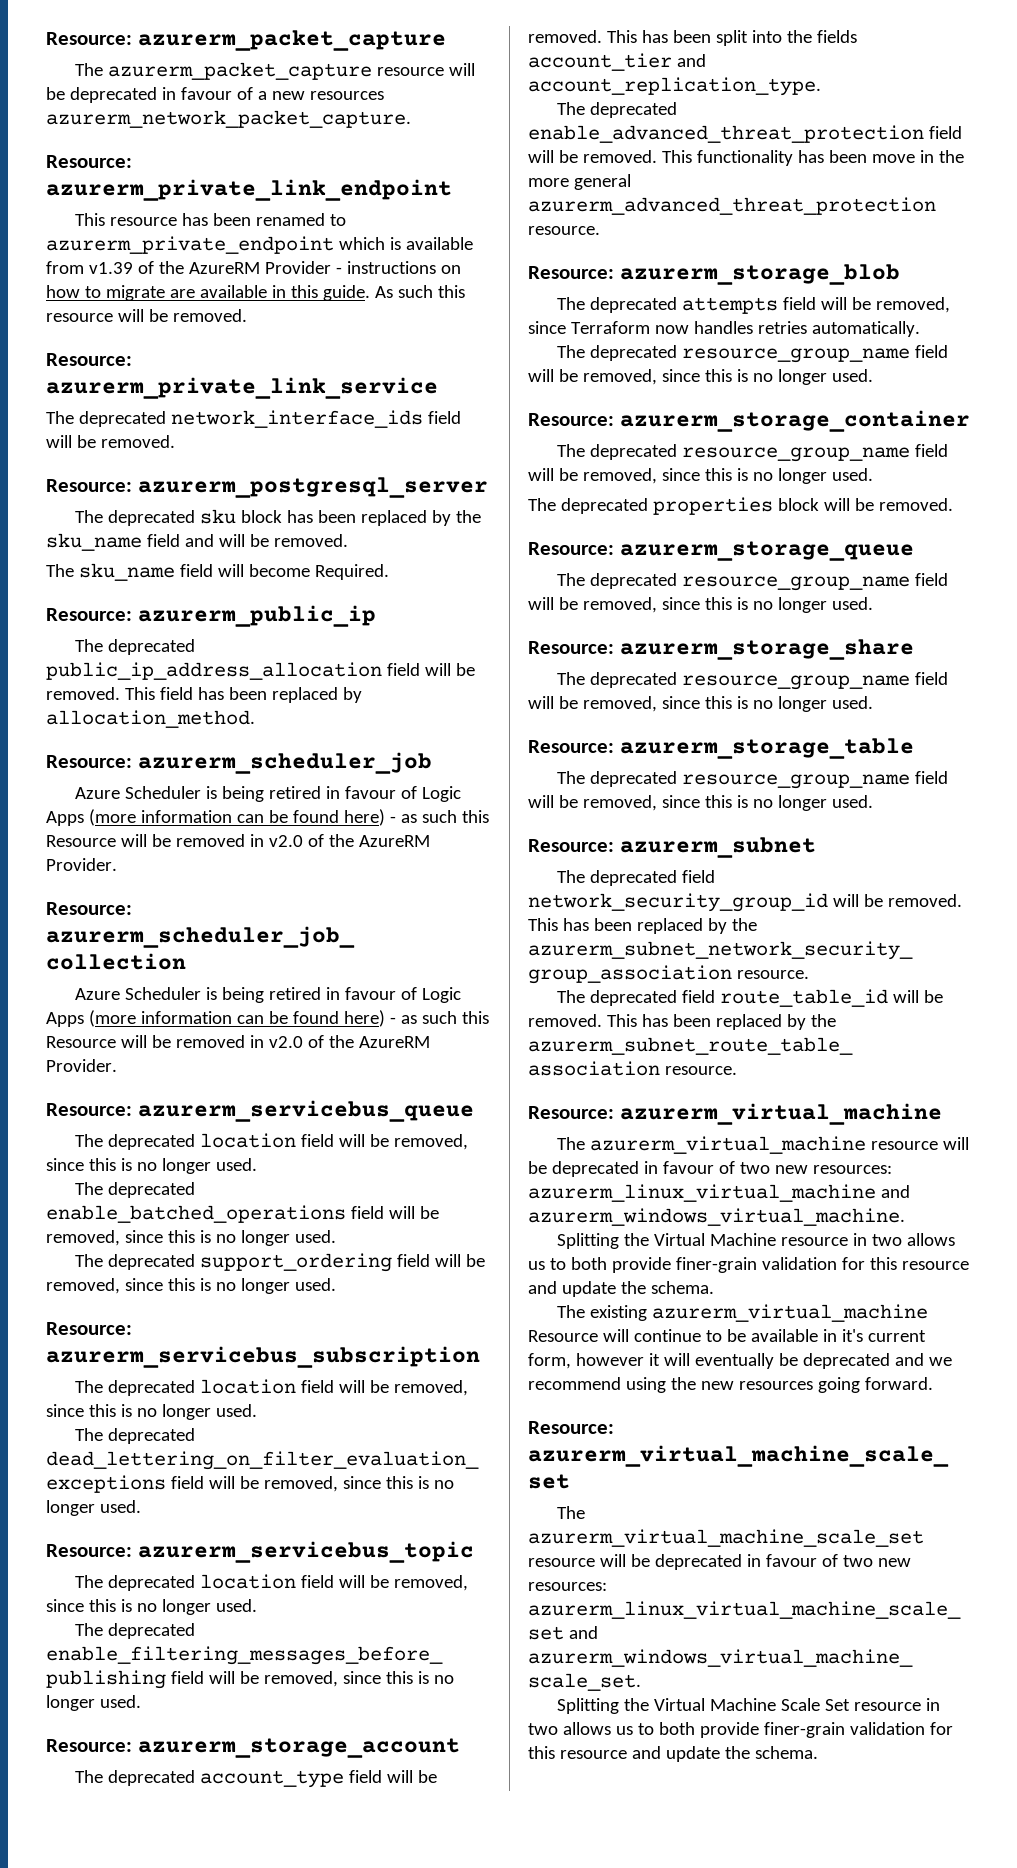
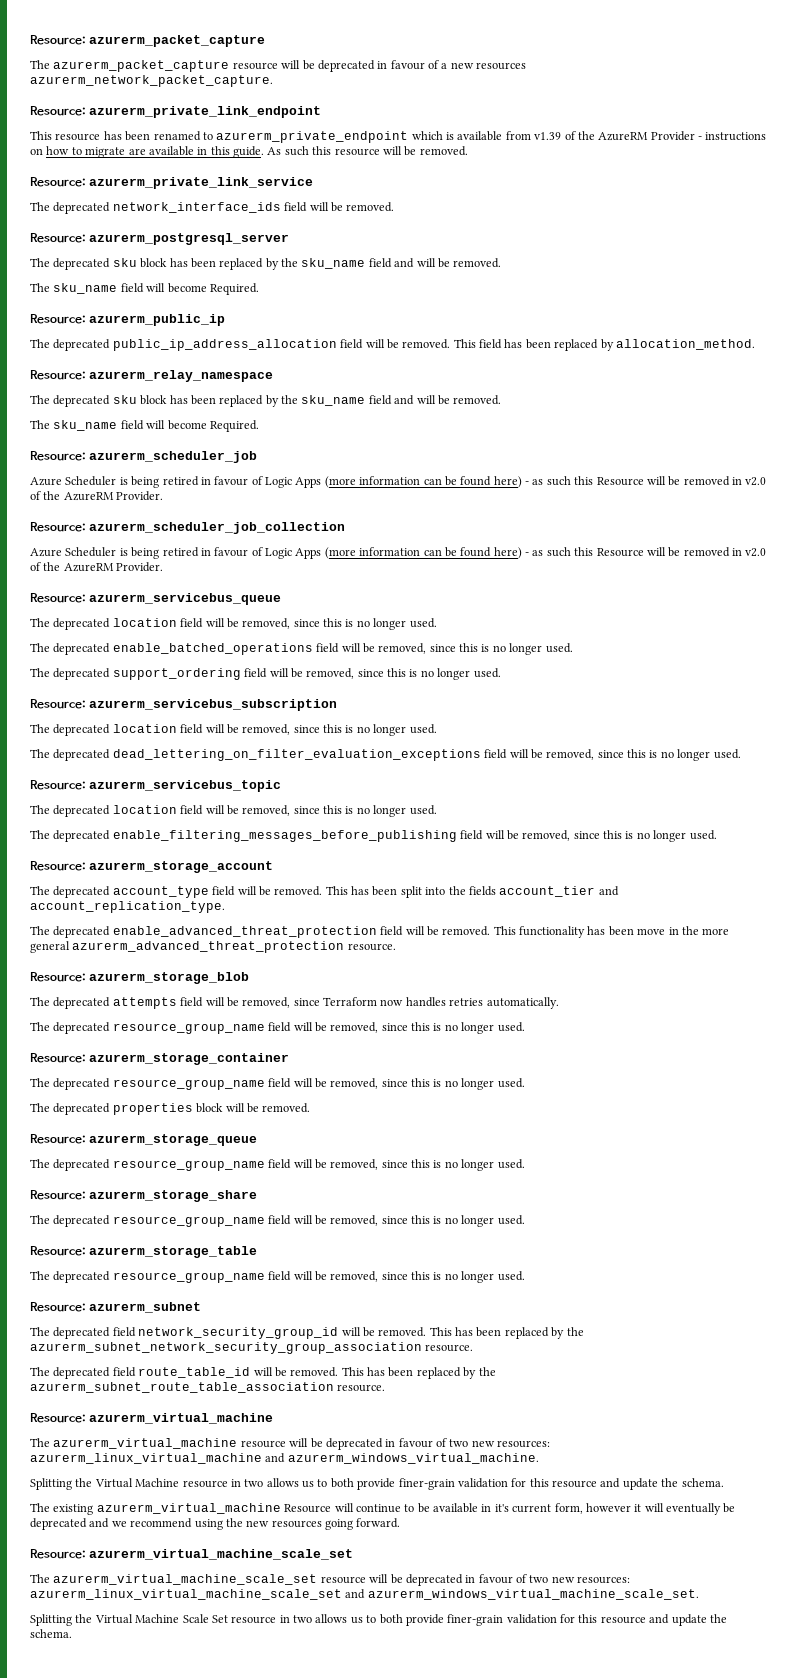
+ Resource: azurerm_relay_namespace
+ The deprecated sku block has been replaced by the sku_name field and will be removed.
+ The sku_name field will become Required.

